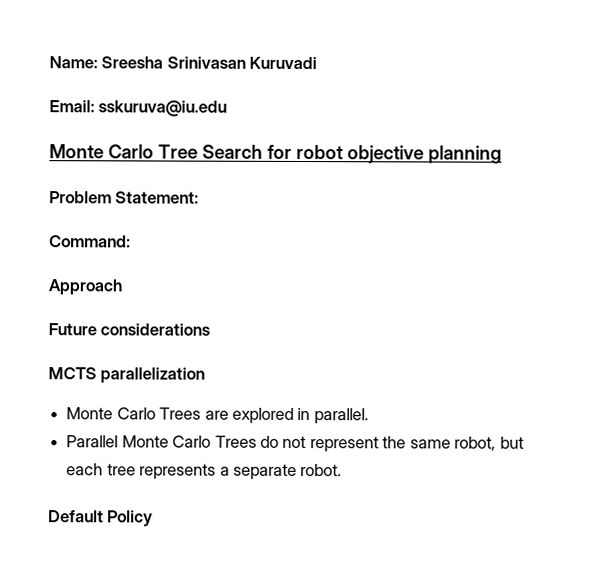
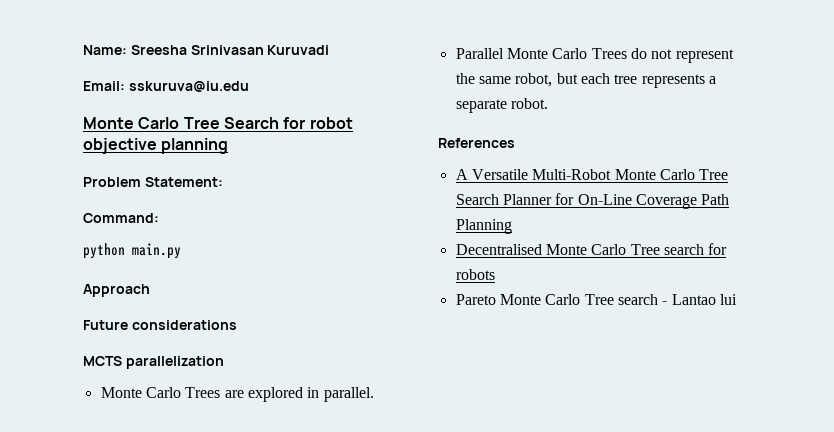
+ python main.py
- Default Policy
+ References
+ A Versatile Multi-Robot Monte Carlo Tree Search Planner for On-Line Coverage Path Planning
+ Decentralised Monte Carlo Tree search for robots
+ Pareto Monte Carlo Tree search - Lantao lui

